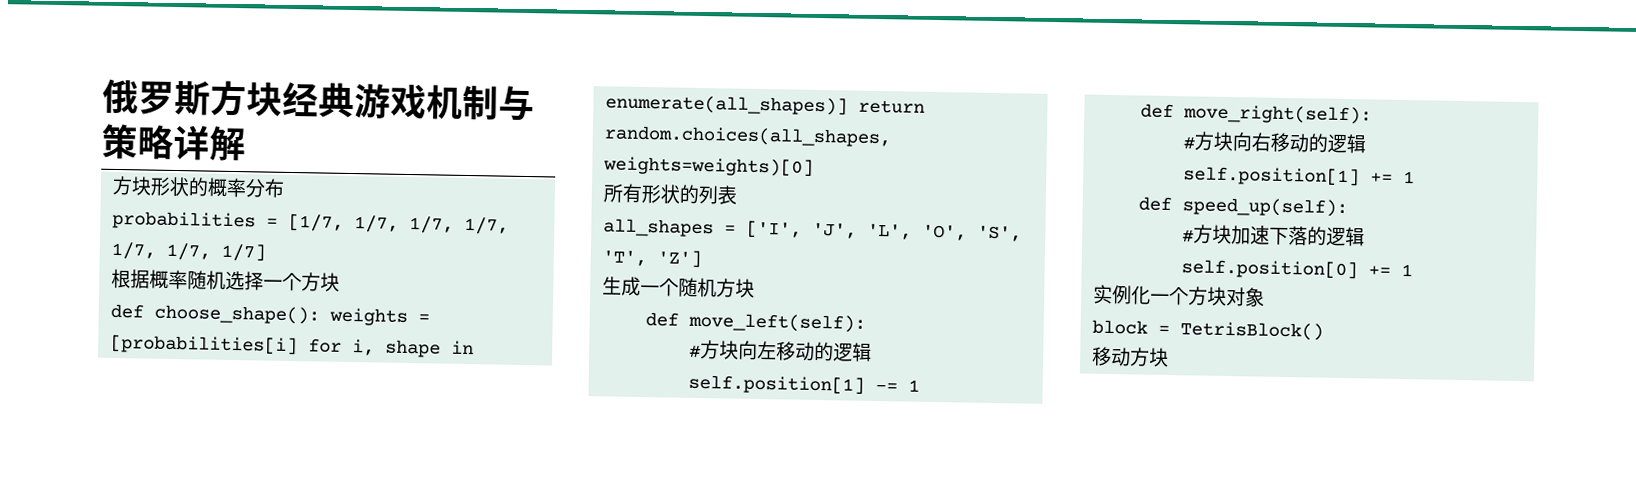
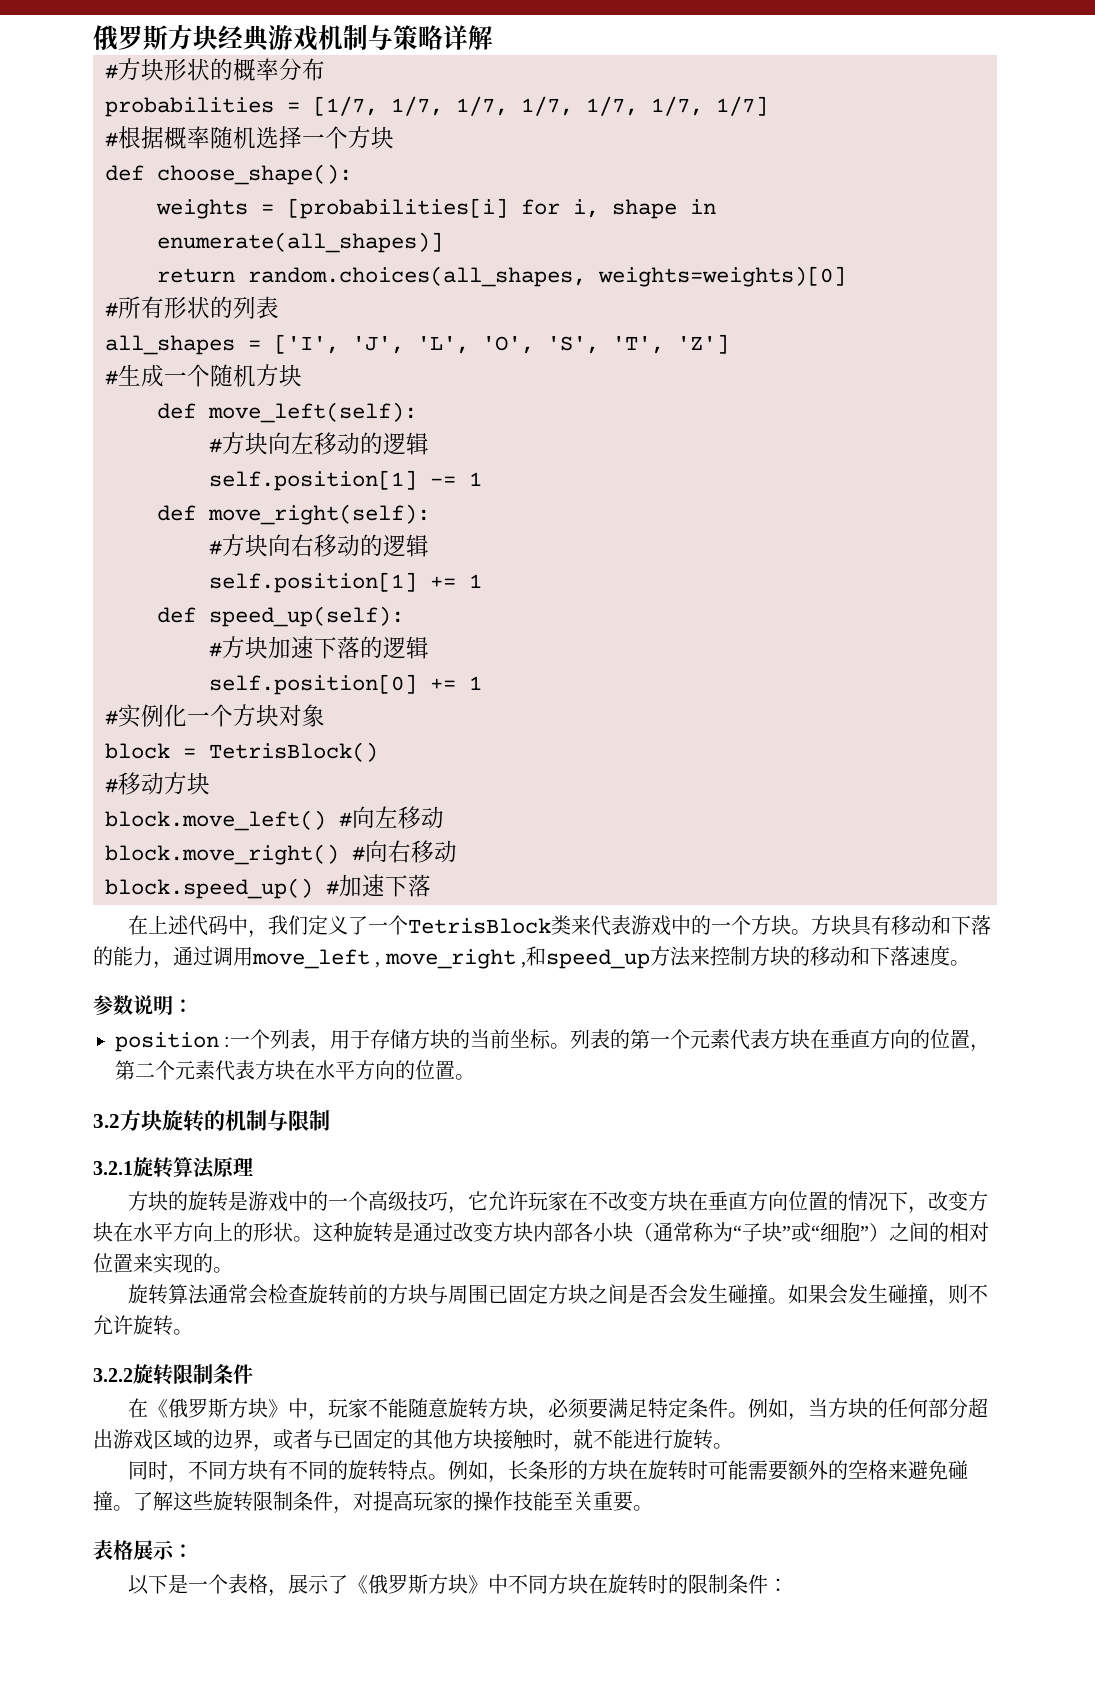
- 方块形状的概率分布
+ #方块形状的概率分布
- 根据概率随机选择一个方块
+ #根据概率随机选择一个方块
- def choose_shape(): weights = [probabilities[i] for i, shape in enumerate(all_shapes)] return random.choices(all_shapes, weights=weights)[0]
+ def choose_shape():
+ weights = [probabilities[i] for i, shape in enumerate(all_shapes)]
+ return random.choices(all_shapes, weights=weights)[0]
- 所有形状的列表
+ #所有形状的列表
- 生成一个随机方块
+ #生成一个随机方块
- 实例化一个方块对象
+ #实例化一个方块对象
- 移动方块
+ #移动方块
+ block.move_left() #向左移动
+ block.move_right() #向右移动
+ block.speed_up() #加速下落
+ 在上述代码中，我们定义了一个TetrisBlock类来代表游戏中的一个方块。方块具有移动和下落的能力，通过调用move_left , move_right ,和speed_up方法来控制方块的移动和下落速度。
+ 参数说明：
+ position :一个列表，用于存储方块的当前坐标。列表的第一个元素代表方块在垂直方向的位置，第二个元素代表方块在水平方向的位置。
+ 3.2方块旋转的机制与限制
+ 3.2.1旋转算法原理
+ 方块的旋转是游戏中的一个高级技巧，它允许玩家在不改变方块在垂直方向位置的情况下，改变方块在水平方向上的形状。这种旋转是通过改变方块内部各小块（通常称为“子块”或“细胞”）之间的相对位置来实现的。
+ 旋转算法通常会检查旋转前的方块与周围已固定方块之间是否会发生碰撞。如果会发生碰撞，则不允许旋转。
+ 3.2.2旋转限制条件
+ 在《俄罗斯方块》中，玩家不能随意旋转方块，必须要满足特定条件。例如，当方块的任何部分超出游戏区域的边界，或者与已固定的其他方块接触时，就不能进行旋转。
+ 同时，不同方块有不同的旋转特点。例如，长条形的方块在旋转时可能需要额外的空格来避免碰撞。了解这些旋转限制条件，对提高玩家的操作技能至关重要。
+ 表格展示：
+ 以下是一个表格，展示了《俄罗斯方块》中不同方块在旋转时的限制条件：

